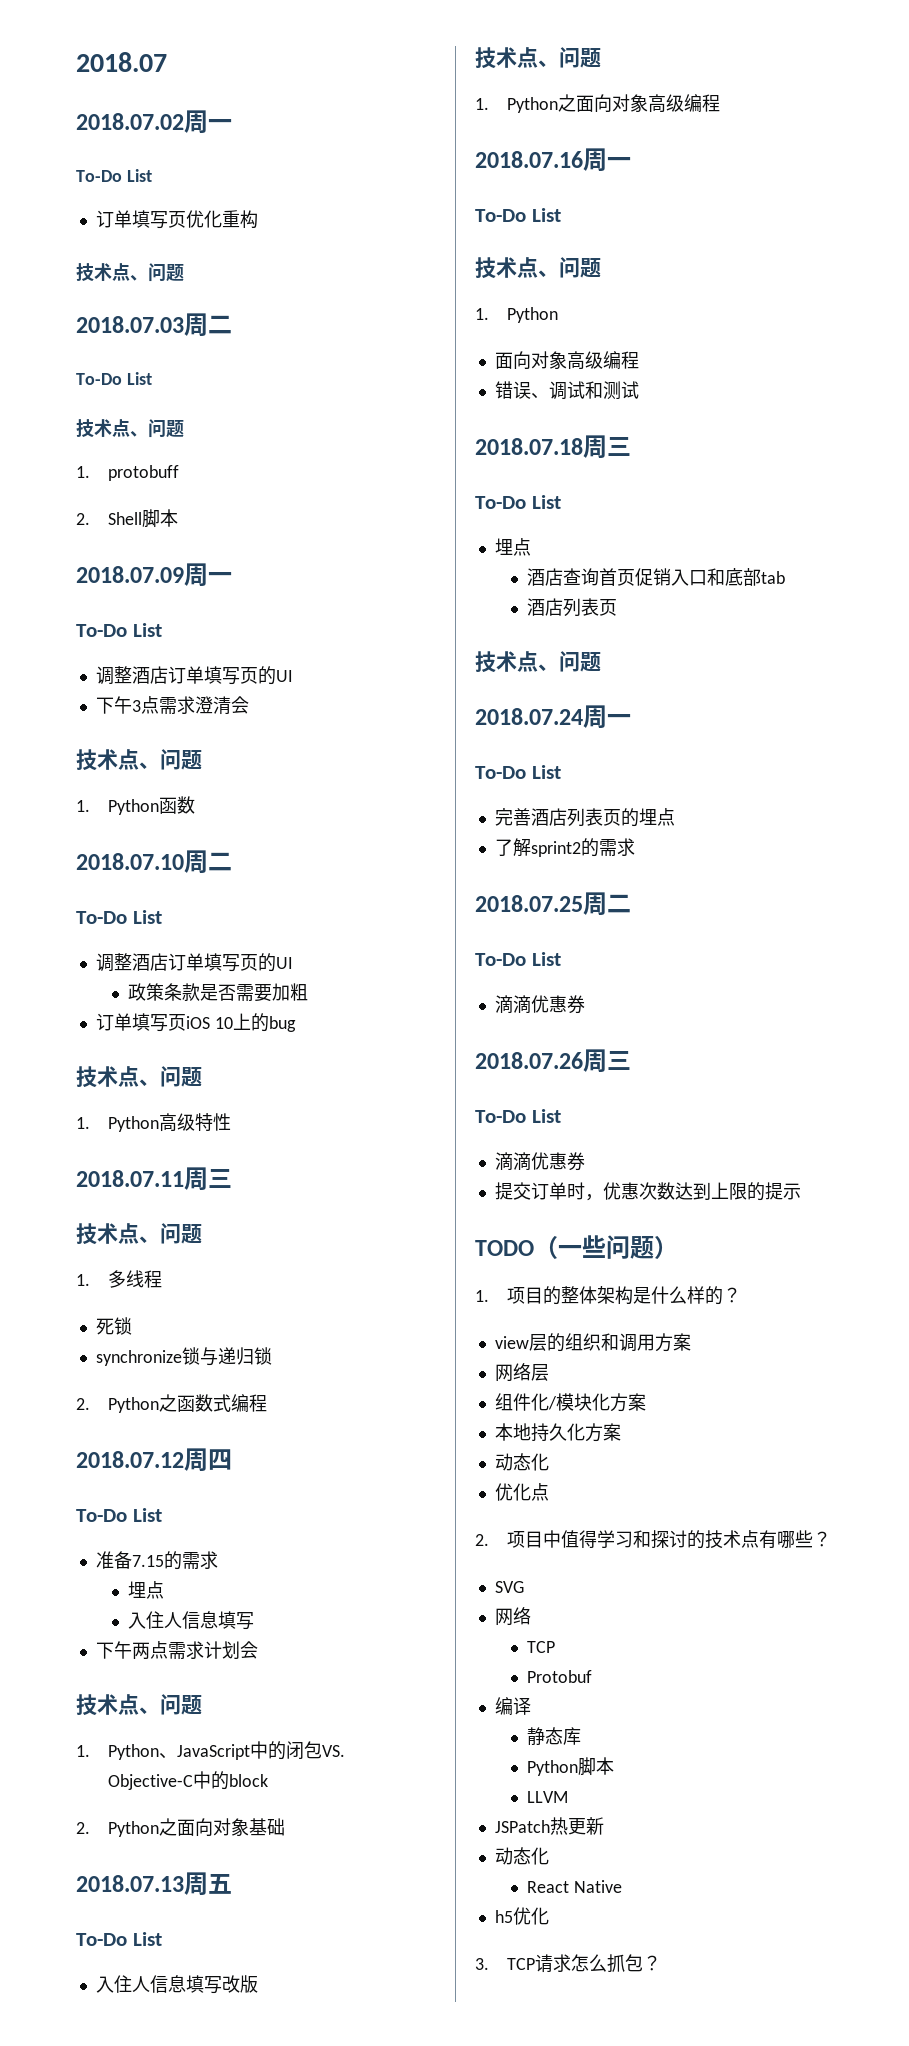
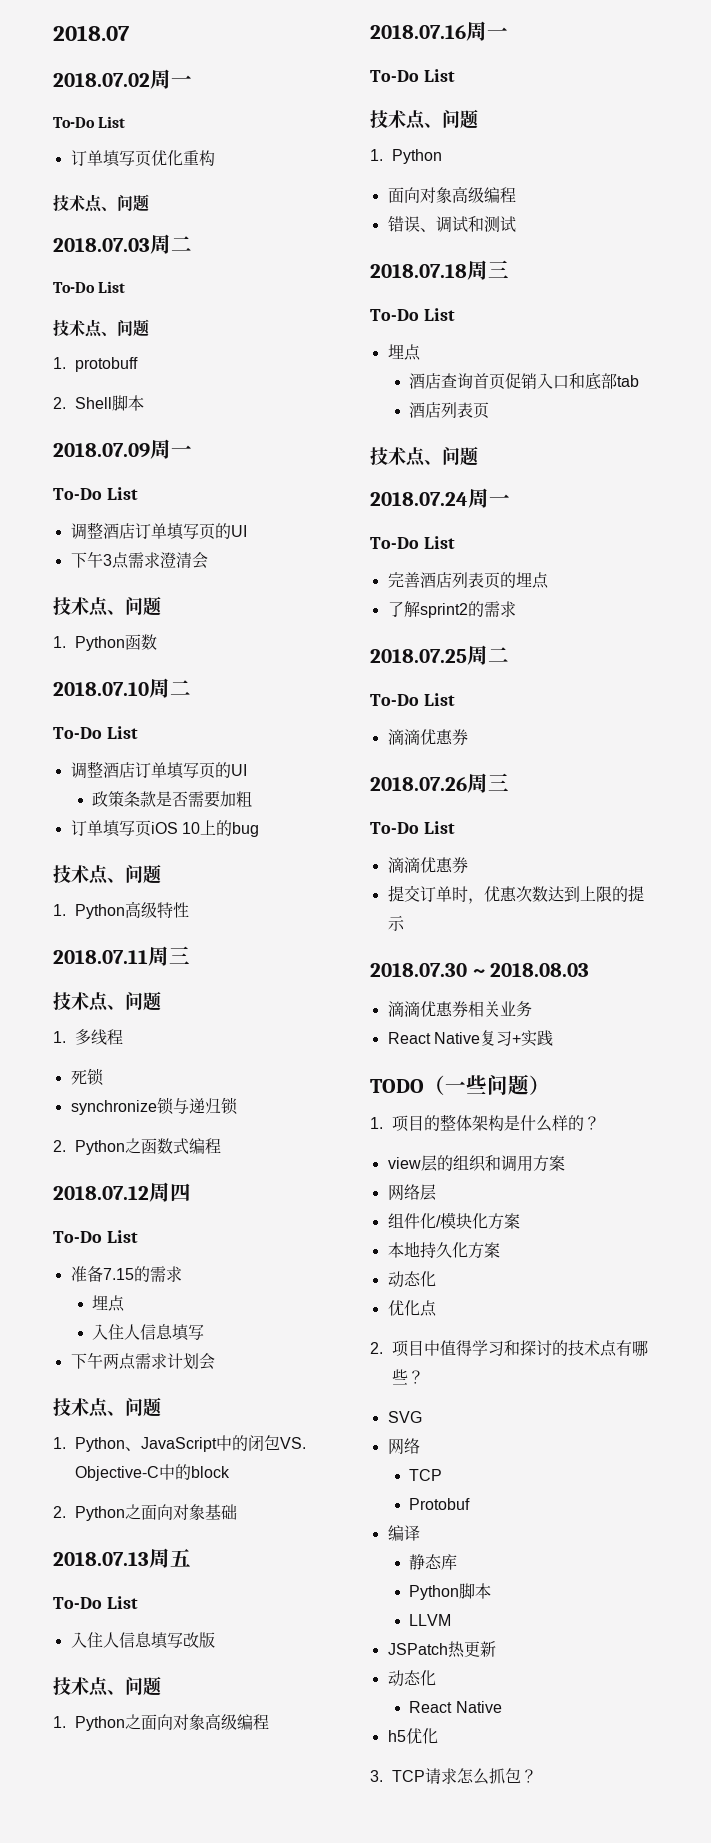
+ 2018.07.30 ~ 2018.08.03
+ 滴滴优惠券相关业务
+ React Native复习+实践

